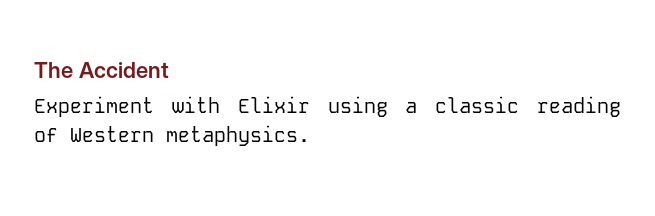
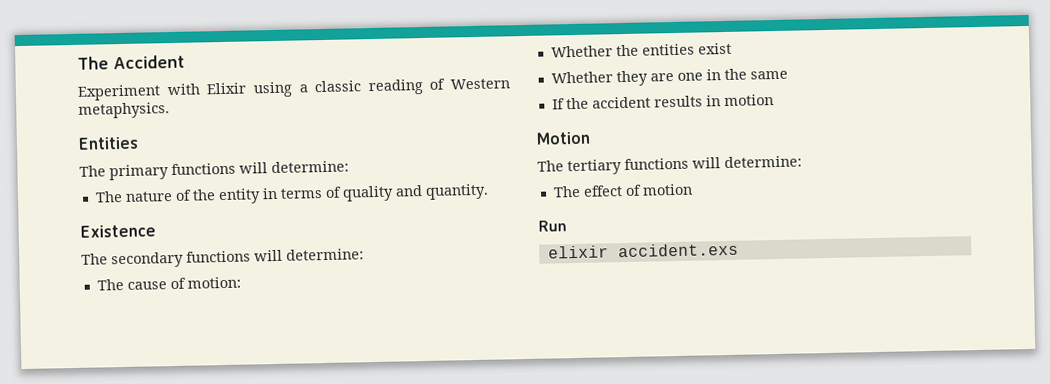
+ Entities
+ The primary functions will determine:
+ The nature of the entity in terms of quality and quantity.
+ Existence
+ The secondary functions will determine:
+ The cause of motion:
+ Whether the entities exist
+ Whether they are one in the same
+ If the accident results in motion
+ Motion
+ The tertiary functions will determine:
+ The effect of motion
+ Run
+ elixir accident.exs

